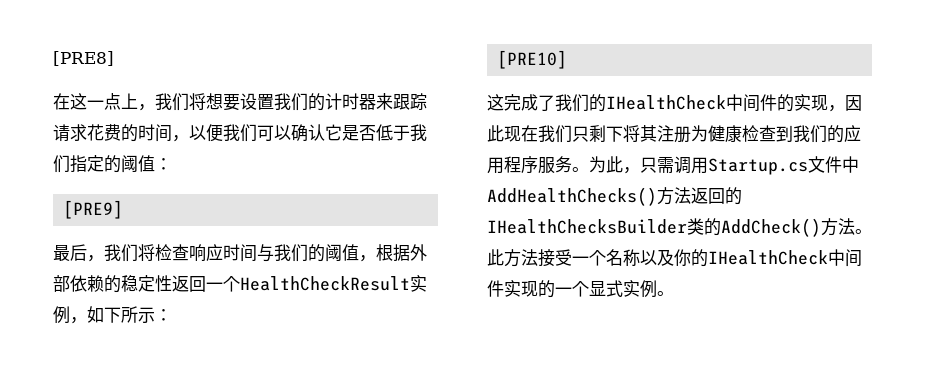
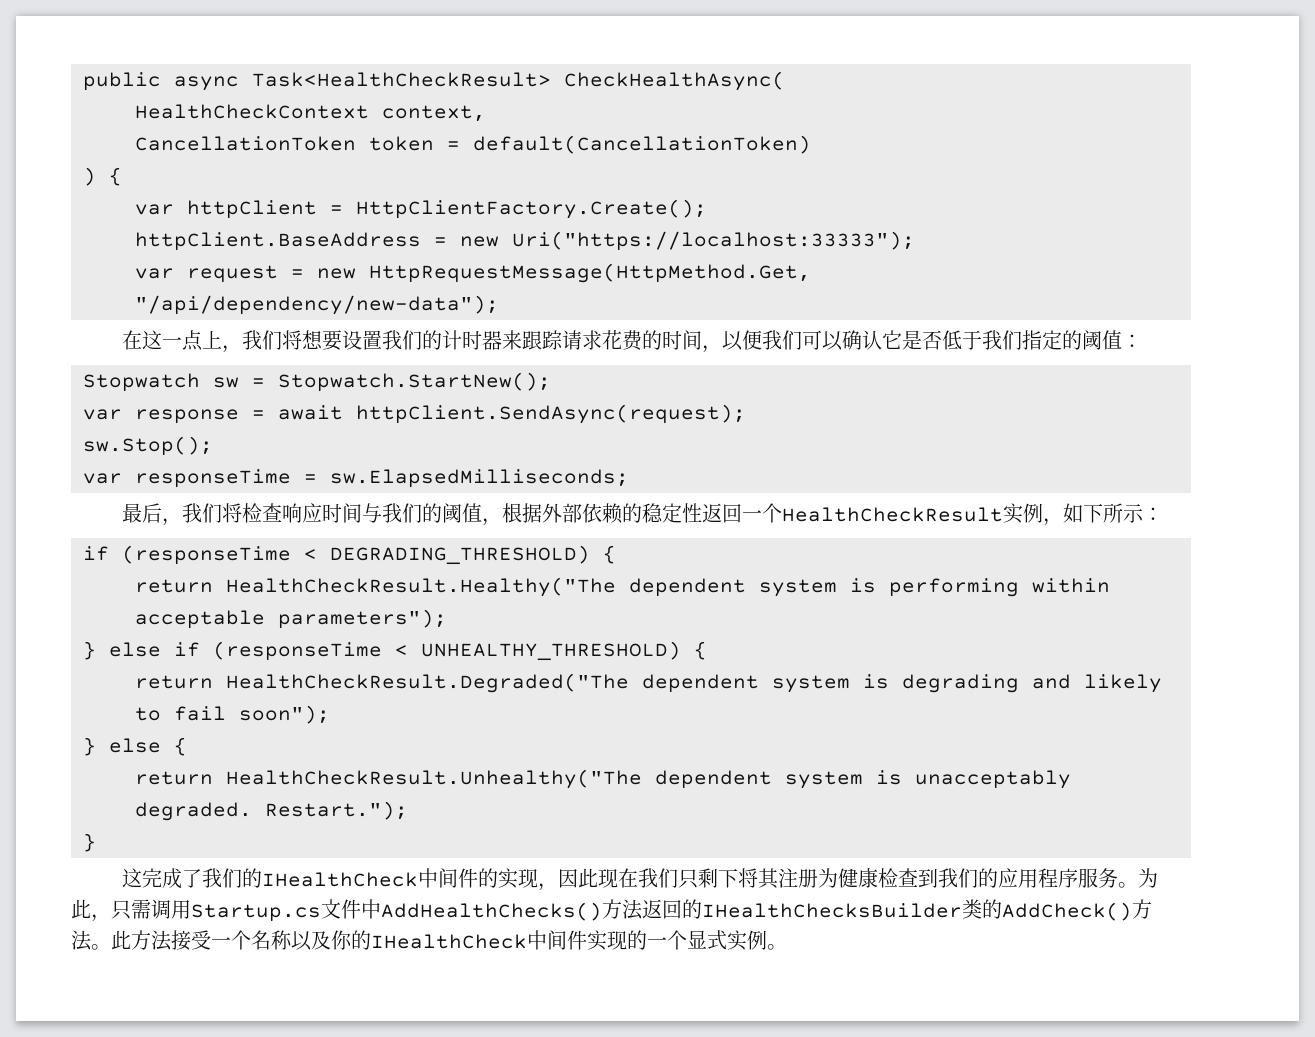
- [PRE8]
+ public async Task<HealthCheckResult> CheckHealthAsync(
+ HealthCheckContext context,
+ CancellationToken token = default(CancellationToken)
+ ) {
+ var httpClient = HttpClientFactory.Create();
+ httpClient.BaseAddress = new Uri("https://localhost:33333");
+ var request = new HttpRequestMessage(HttpMethod.Get, "/api/dependency/new-data");
- [PRE9]
+ Stopwatch sw = Stopwatch.StartNew();
+ var response = await httpClient.SendAsync(request);
+ sw.Stop();
+ var responseTime = sw.ElapsedMilliseconds;
- [PRE10]
+ if (responseTime < DEGRADING_THRESHOLD) {
+ return HealthCheckResult.Healthy("The dependent system is performing within acceptable parameters");
+ } else if (responseTime < UNHEALTHY_THRESHOLD) {
+ return HealthCheckResult.Degraded("The dependent system is degrading and likely to fail soon");
+ } else {
+ return HealthCheckResult.Unhealthy("The dependent system is unacceptably degraded. Restart.");
+ }

